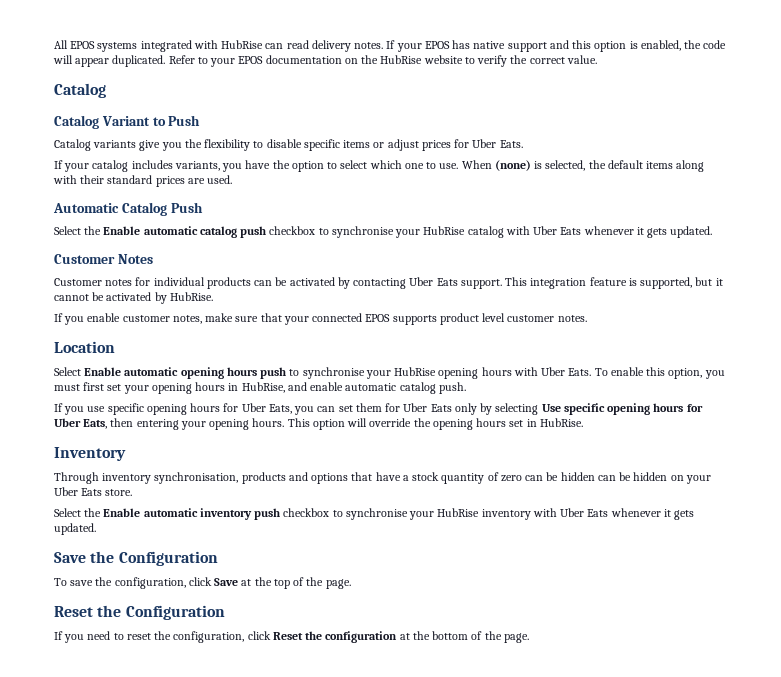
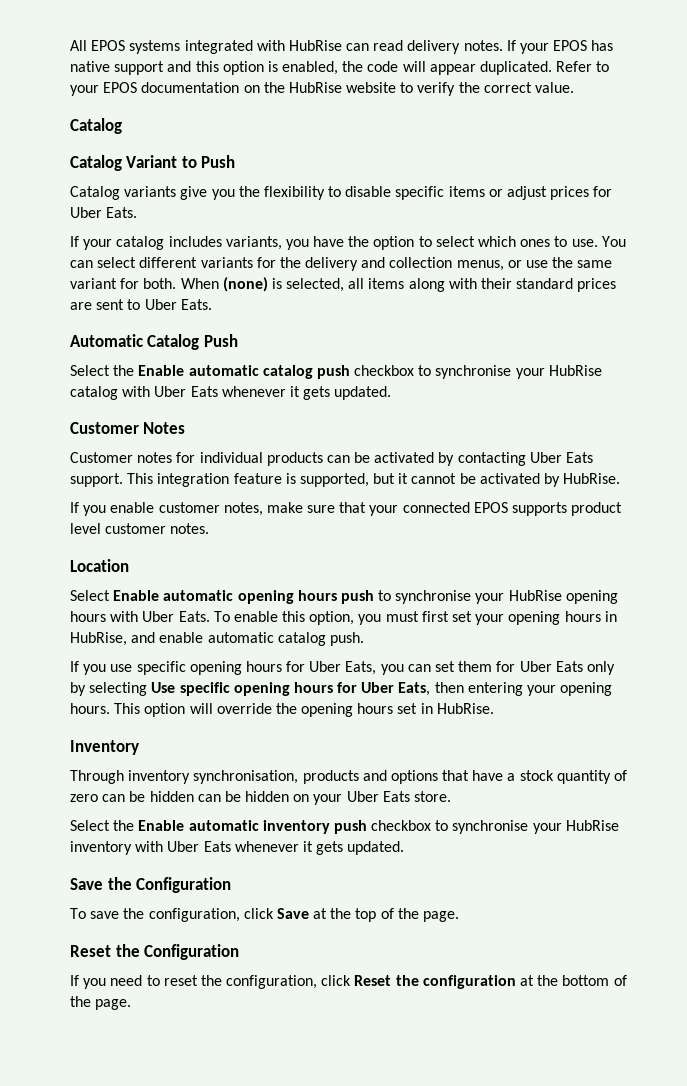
- If your catalog includes variants, you have the option to select which one to use.
+ If your catalog includes variants, you have the option to select which ones to use.
+ You can select different variants for the delivery and collection menus, or use the same variant for both.
- When (none) is selected, the default items along with their standard prices are used.
+ When (none) is selected, all items along with their standard prices are sent to Uber Eats.

